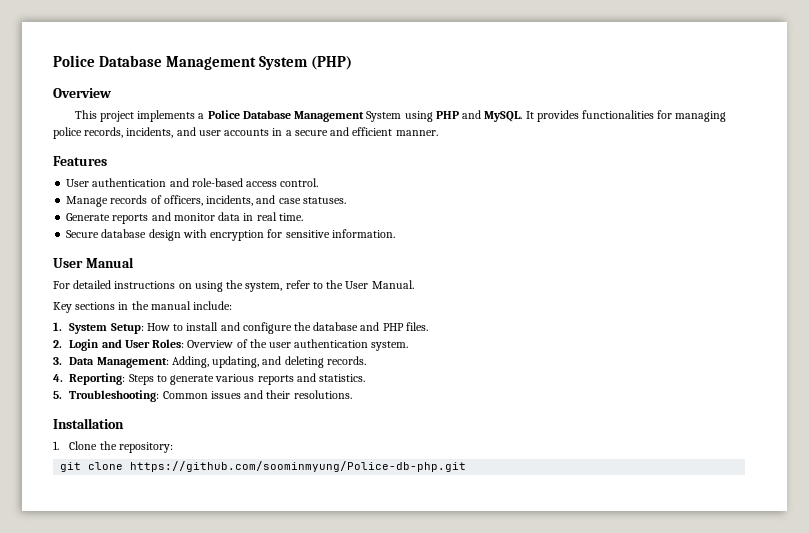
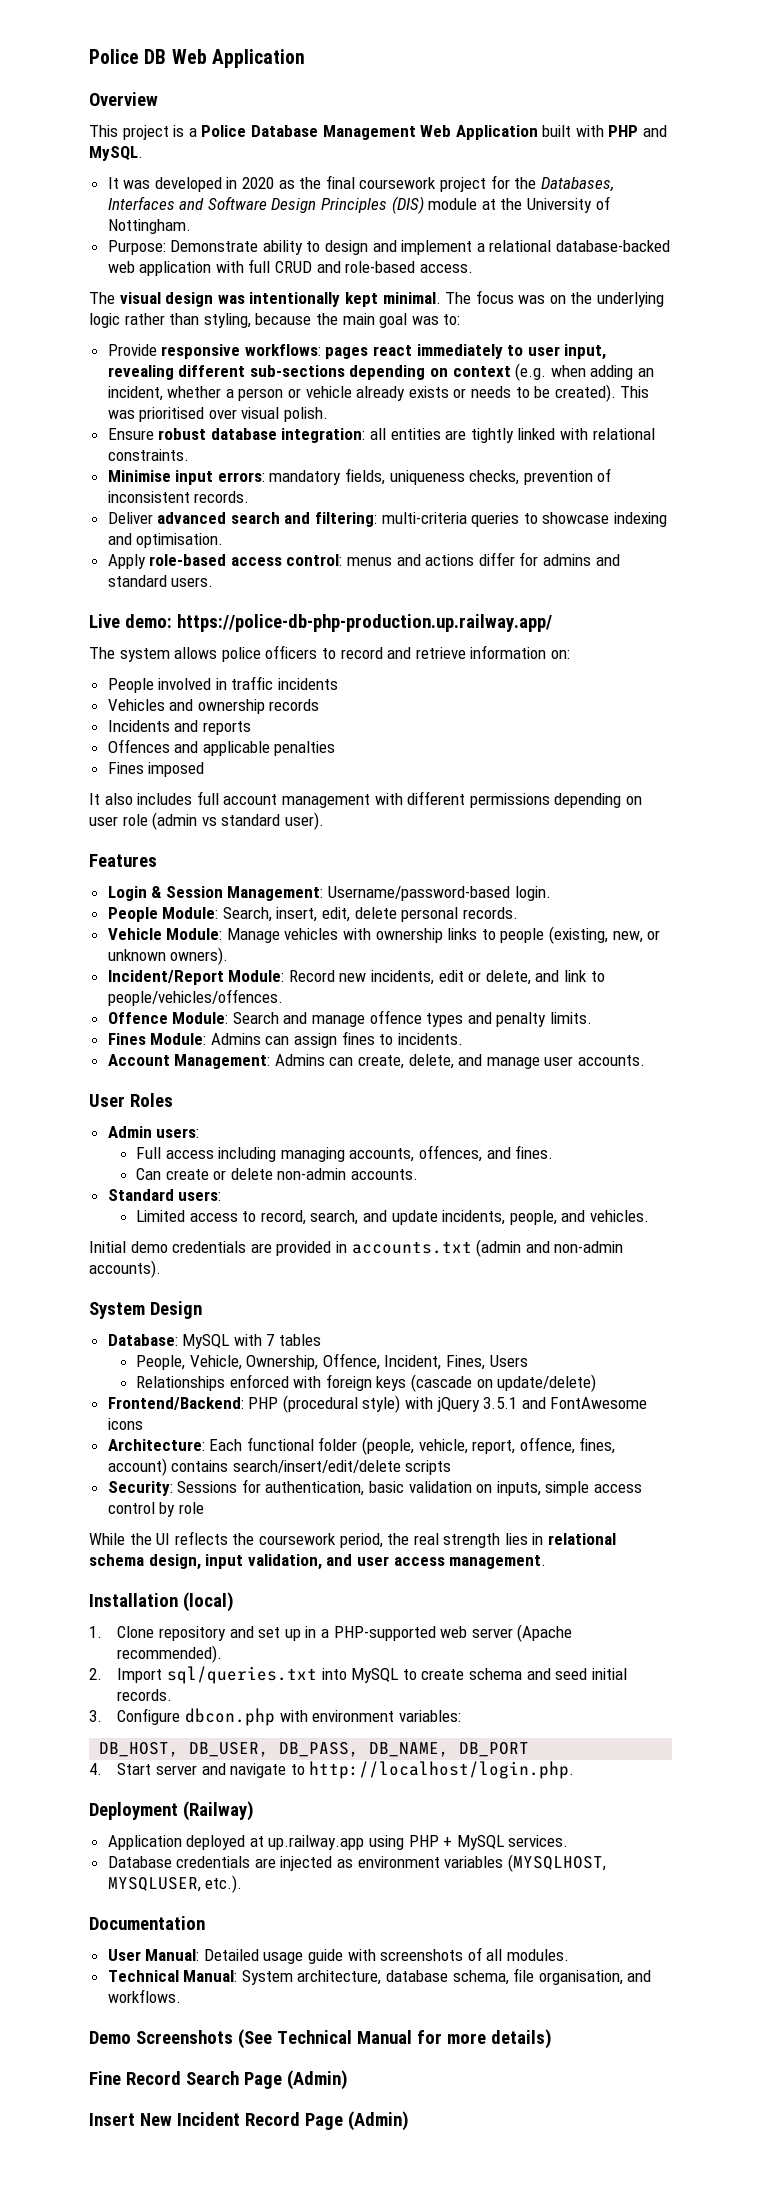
- Police Database Management System (PHP)
+ Police DB Web Application
- This project implements a Police Database Management System using PHP and MySQL. It provides functionalities for managing police records, incidents, and user accounts in a secure and efficient manner.
+ This project is a Police Database Management Web Application built with PHP and MySQL.
+ It was developed in 2020 as the final coursework project for the Databases, Interfaces and Software Design Principles (DIS) module at the University of Nottingham.
+ Purpose: Demonstrate ability to design and implement a relational database-backed web application with full CRUD and role-based access.
+ The visual design was intentionally kept minimal. The focus was on the underlying logic rather than styling, because the main goal was to:
+ Provide responsive workflows: pages react immediately to user input, revealing different sub-sections depending on context (e.g. when adding an incident, whether a person or vehicle already exists or needs to be created). This was prioritised over visual polish.
+ Ensure robust database integration: all entities are tightly linked with relational constraints.
+ Minimise input errors: mandatory fields, uniqueness checks, prevention of inconsistent records.
+ Deliver advanced search and filtering: multi-criteria queries to showcase indexing and optimisation.
+ Apply role-based access control: menus and actions differ for admins and standard users.
+ Live demo: https://police-db-php-production.up.railway.app/
+ The system allows police officers to record and retrieve information on:
+ People involved in traffic incidents
+ Vehicles and ownership records
+ Incidents and reports
+ Offences and applicable penalties
+ Fines imposed
+ It also includes full account management with different permissions depending on user role (admin vs standard user).
  Features
- User authentication and role-based access control.
- Manage records of officers, incidents, and case statuses.
- Generate reports and monitor data in real time.
- Secure database design with encryption for sensitive information.
- User Manual
- For detailed instructions on using the system, refer to the User Manual.
- Key sections in the manual include:
- 1. System Setup: How to install and configure the database and PHP files.
- 2. Login and User Roles: Overview of the user authentication system.
- 3. Data Management: Adding, updating, and deleting records.
- 4. Reporting: Steps to generate various reports and statistics.
- 5. Troubleshooting: Common issues and their resolutions.
- Installation
- 1. Clone the repository:
- git clone https://github.com/soominmyung/Police-db-php.git
+ Login & Session Management: Username/password-based login.
+ People Module: Search, insert, edit, delete personal records.
+ Vehicle Module: Manage vehicles with ownership links to people (existing, new, or unknown owners).
+ Incident/Report Module: Record new incidents, edit or delete, and link to people/vehicles/offences.
+ Offence Module: Search and manage offence types and penalty limits.
+ Fines Module: Admins can assign fines to incidents.
+ Account Management: Admins can create, delete, and manage user accounts.
+ User Roles
+ Admin users:
+ Full access including managing accounts, offences, and fines.
+ Can create or delete non-admin accounts.
+ Standard users:
+ Limited access to record, search, and update incidents, people, and vehicles.
+ Initial demo credentials are provided in accounts.txt (admin and non-admin accounts).
+ System Design
+ Database: MySQL with 7 tables
+ People, Vehicle, Ownership, Offence, Incident, Fines, Users
+ Relationships enforced with foreign keys (cascade on update/delete)
+ Frontend/Backend: PHP (procedural style) with jQuery 3.5.1 and FontAwesome icons
+ Architecture: Each functional folder (people, vehicle, report, offence, fines, account) contains search/insert/edit/delete scripts
+ Security: Sessions for authentication, basic validation on inputs, simple access control by role
+ While the UI reflects the coursework period, the real strength lies in relational schema design, input validation, and user access management.
+ Installation (local)
+ 1. Clone repository and set up in a PHP-supported web server (Apache recommended).
+ 2. Import sql/queries.txt into MySQL to create schema and seed initial records.
+ 3. Configure dbcon.php with environment variables:
+ DB_HOST, DB_USER, DB_PASS, DB_NAME, DB_PORT
+ 4. Start server and navigate to http://localhost/login.php.
+ Deployment (Railway)
+ Application deployed at up.railway.app using PHP + MySQL services.
+ Database credentials are injected as environment variables (MYSQLHOST, MYSQLUSER, etc.).
+ Documentation
+ User Manual: Detailed usage guide with screenshots of all modules.
+ Technical Manual: System architecture, database schema, file organisation, and workflows.
+ Demo Screenshots (See Technical Manual for more details)
+ Fine Record Search Page (Admin)
+ Insert New Incident Record Page (Admin)

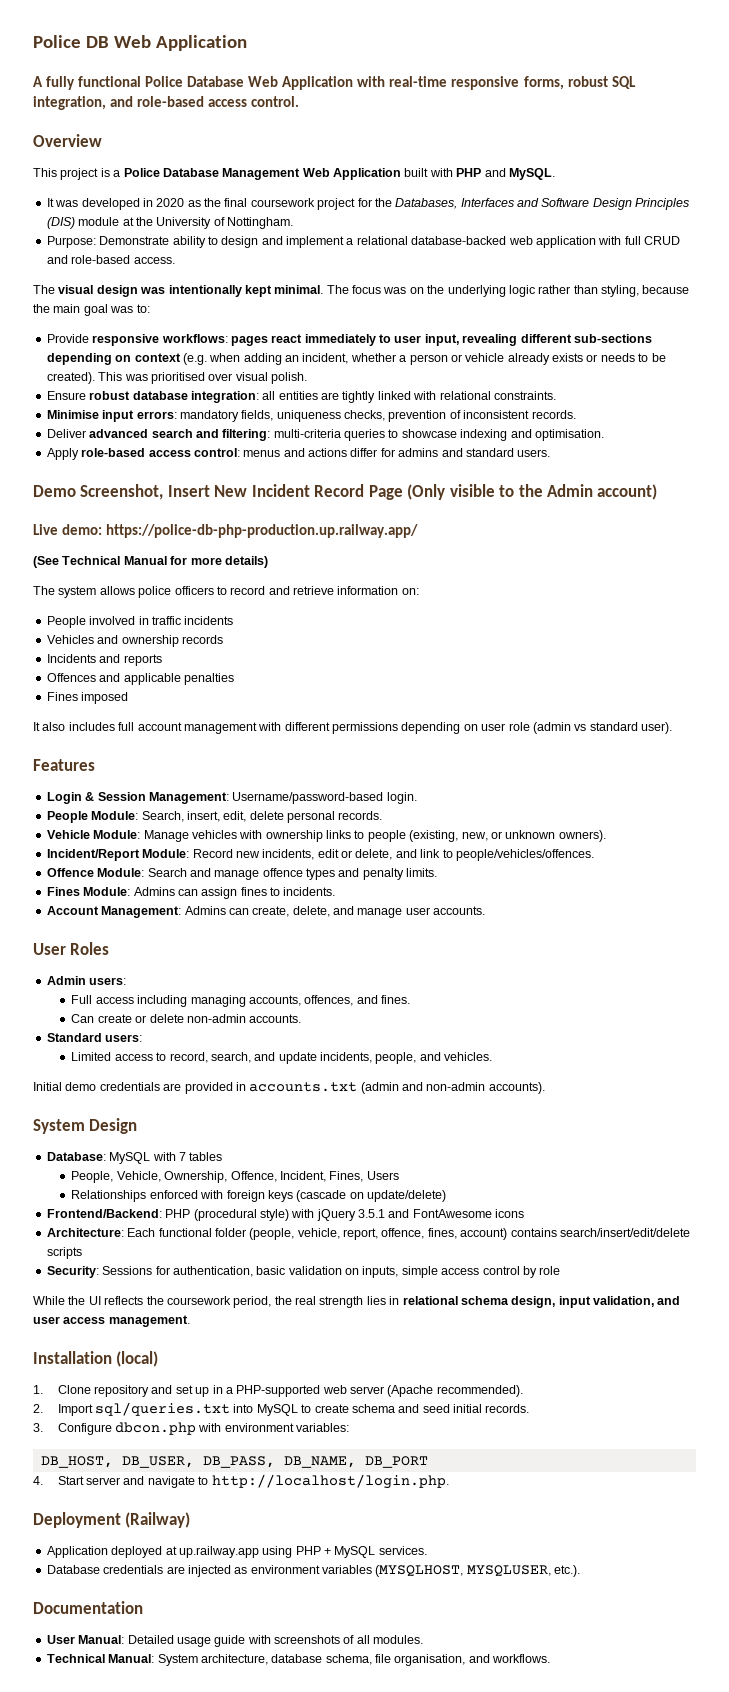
+ A fully functional Police Database Web Application with real-time responsive forms, robust SQL integration, and role-based access control.
+ Demo Screenshot, Insert New Incident Record Page (Only visible to the Admin account)
  Live demo: https://police-db-php-production.up.railway.app/
+ (See Technical Manual for more details)
- Demo Screenshots (See Technical Manual for more details)
- Fine Record Search Page (Admin)
- Insert New Incident Record Page (Admin)

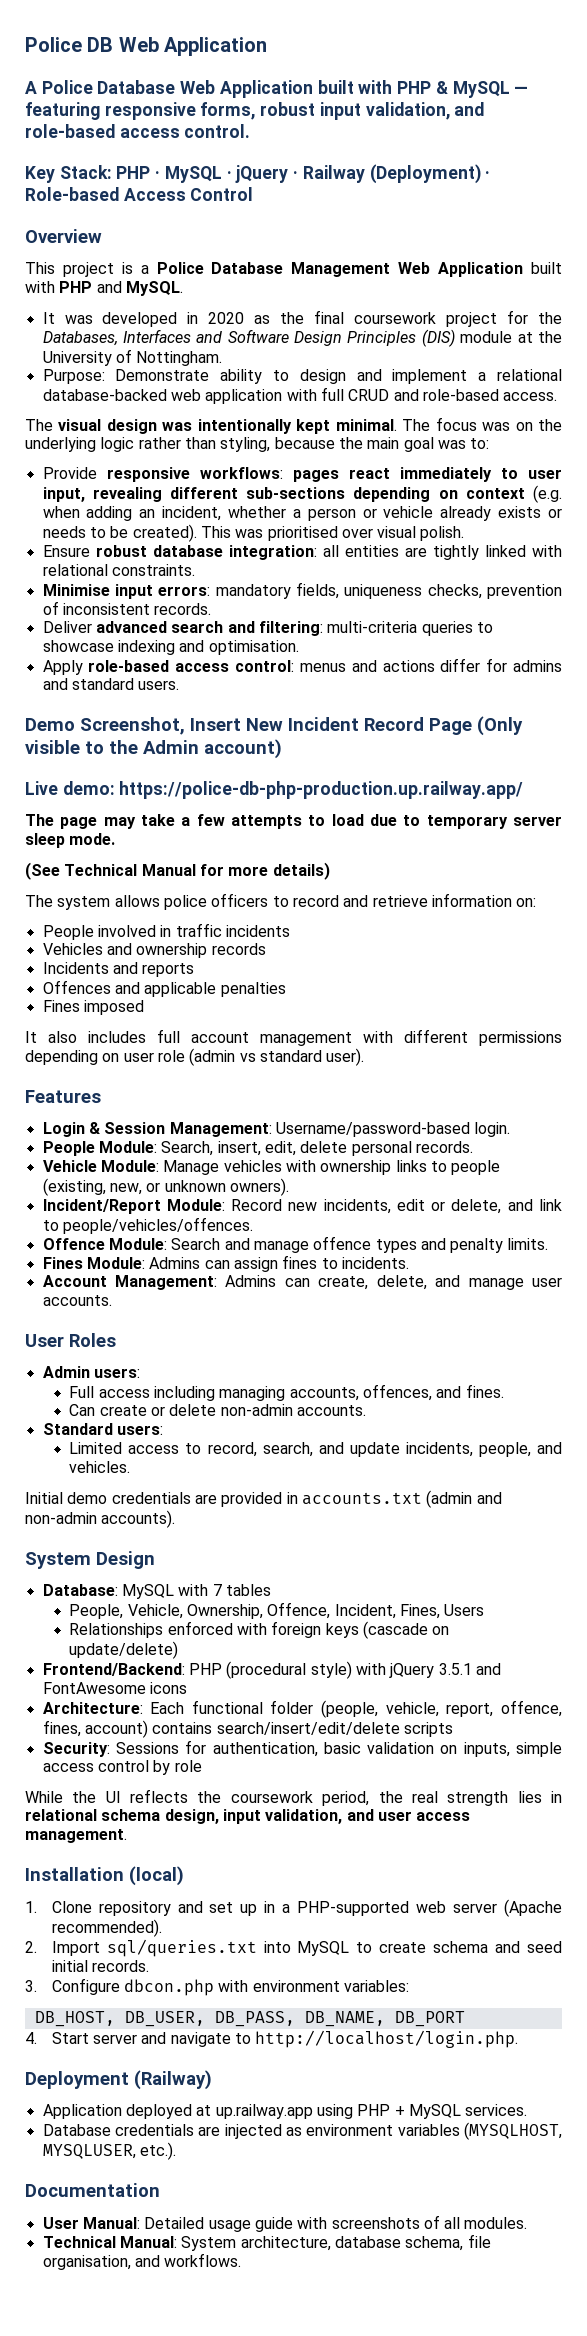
- A fully functional Police Database Web Application with real-time responsive forms, robust SQL integration, and role-based access control.
+ A Police Database Web Application built with PHP & MySQL — featuring responsive forms, robust input validation, and role-based access control.
+ Key Stack: PHP · MySQL · jQuery · Railway (Deployment) · Role-based Access Control
+ The page may take a few attempts to load due to temporary server sleep mode.

